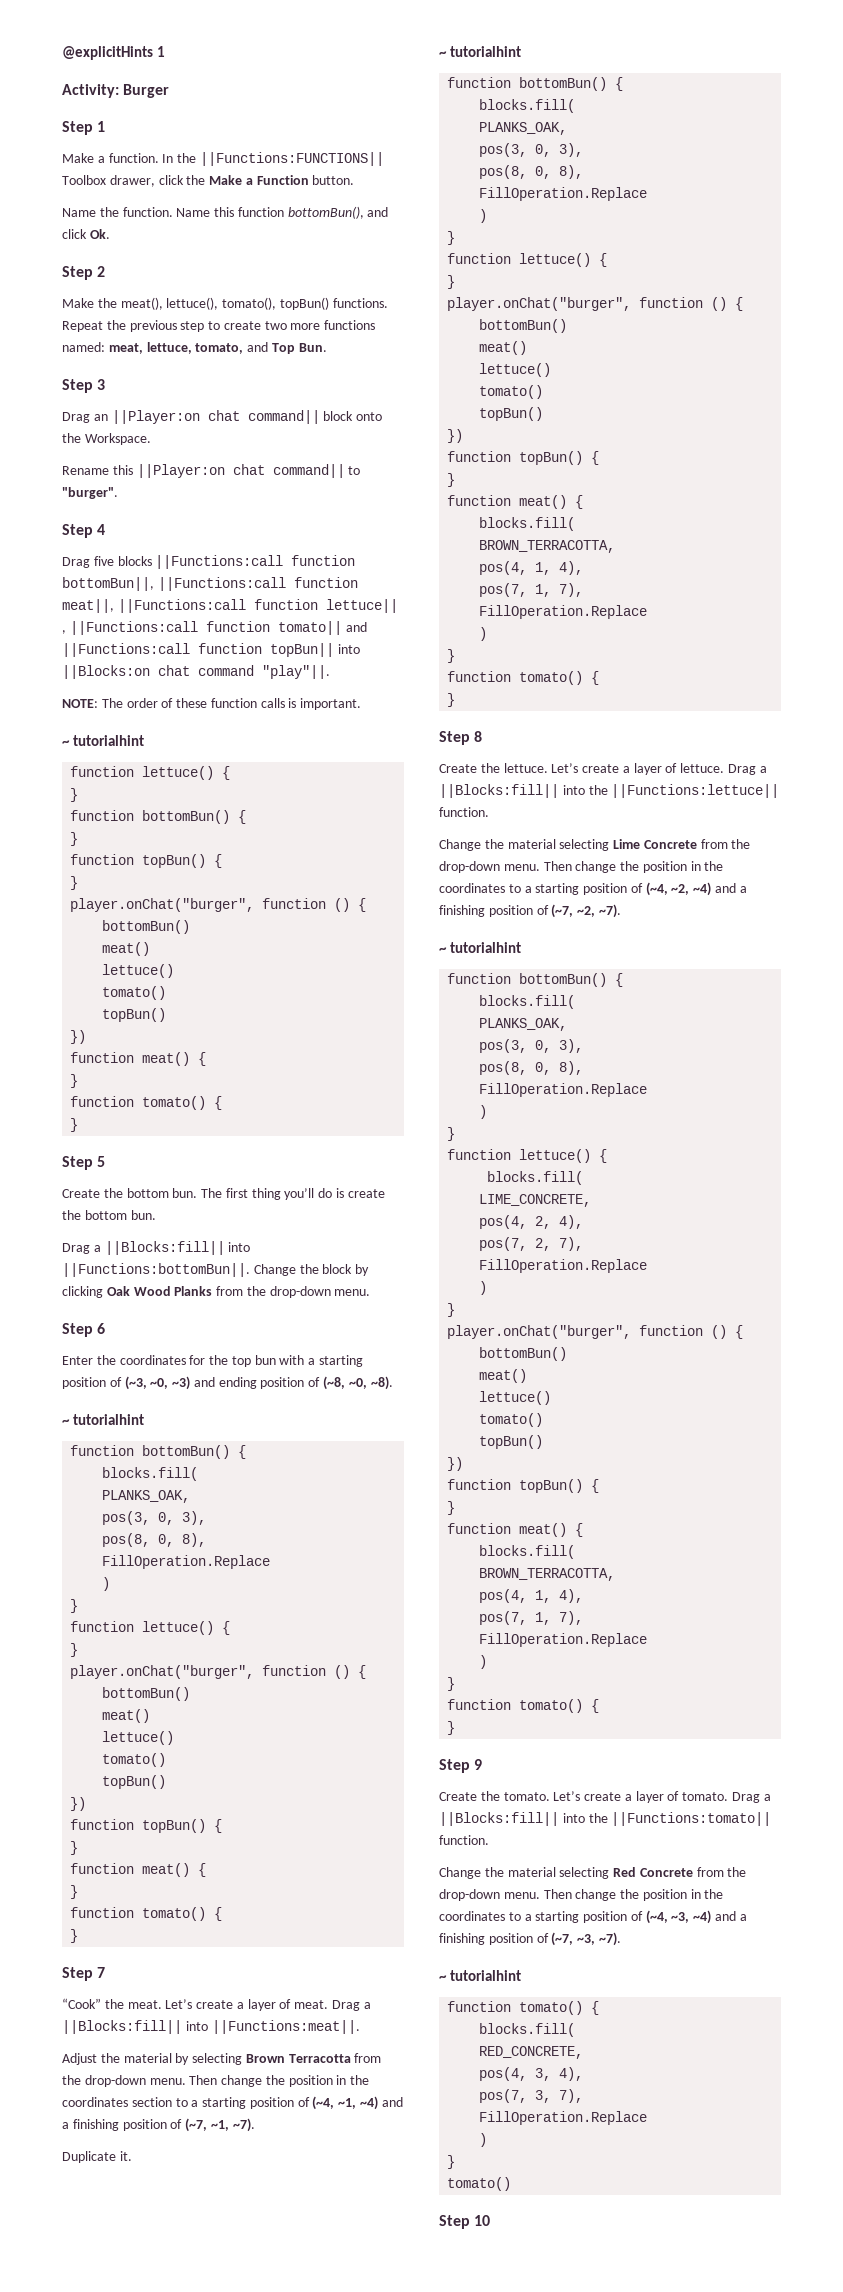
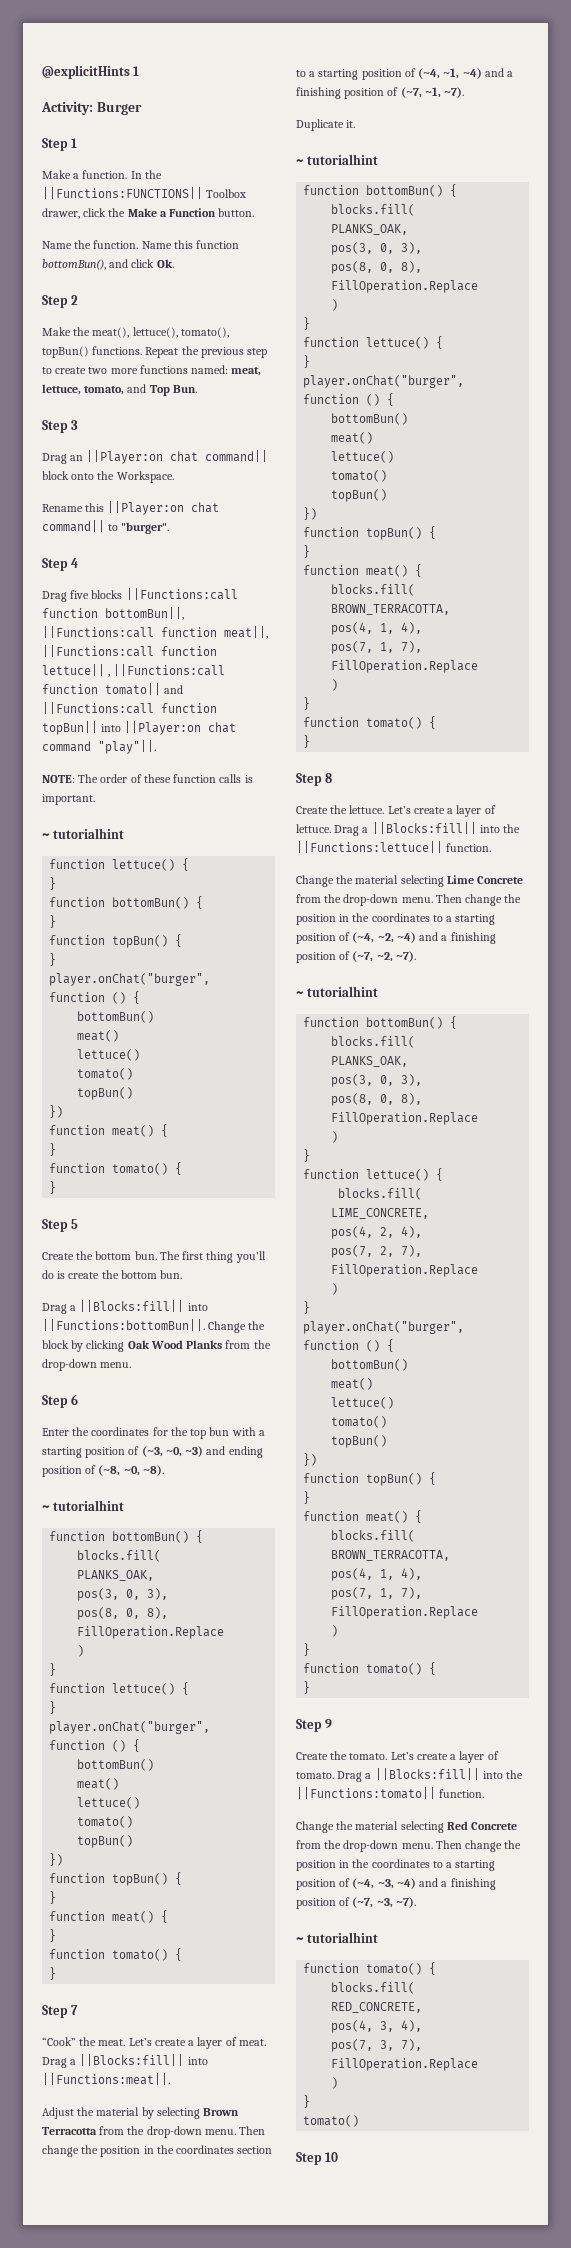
- Drag five blocks ||Functions:call function bottomBun||, ||Functions:call function meat||, ||Functions:call function lettuce|| , ||Functions:call function tomato|| and ||Functions:call function topBun|| into ||Blocks:on chat command "play"||.
+ Drag five blocks ||Functions:call function bottomBun||, ||Functions:call function meat||, ||Functions:call function lettuce|| , ||Functions:call function tomato|| and ||Functions:call function topBun|| into ||Player:on chat command "play"||.

